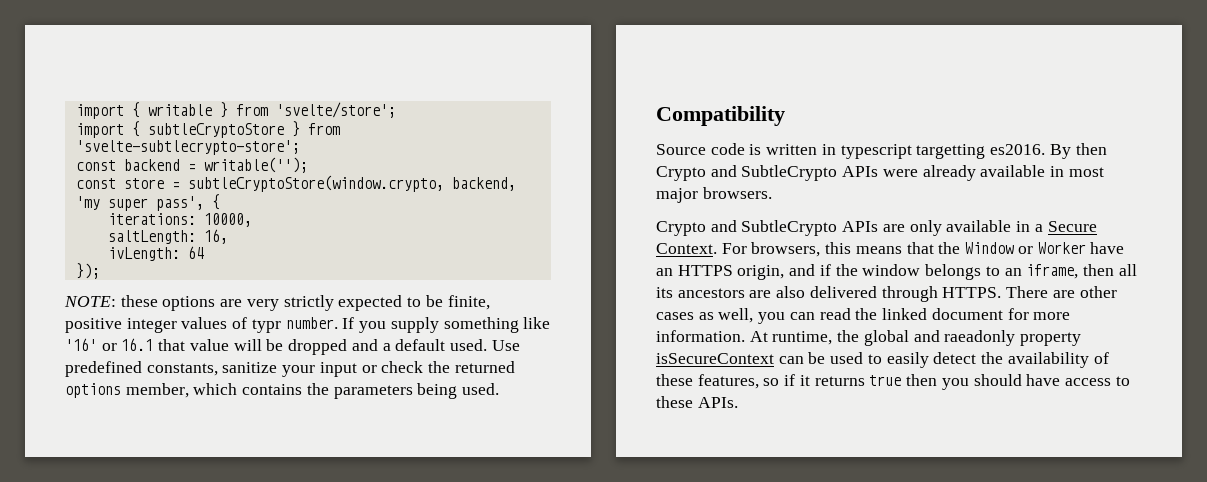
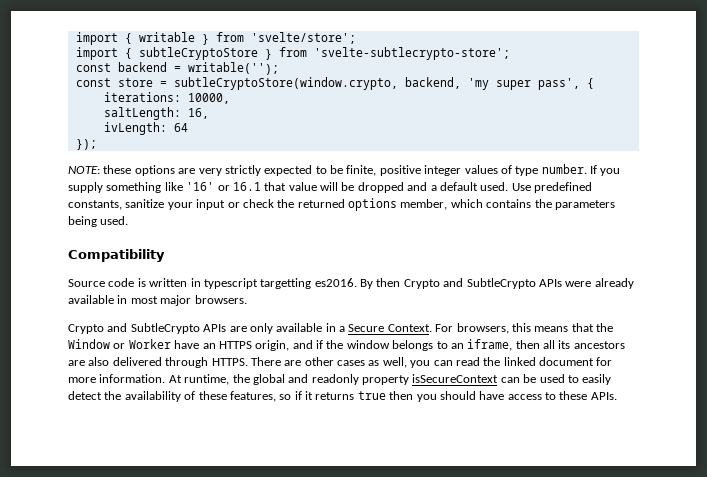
- NOTE: these options are very strictly expected to be finite, positive integer values of typr number.
+ NOTE: these options are very strictly expected to be finite, positive integer values of type number.
- At runtime, the global and raeadonly property isSecureContext can be used to easily detect the availability of these features, so if it returns true then you should have access to these APIs.
+ At runtime, the global and readonly property isSecureContext can be used to easily detect the availability of these features, so if it returns true then you should have access to these APIs.

